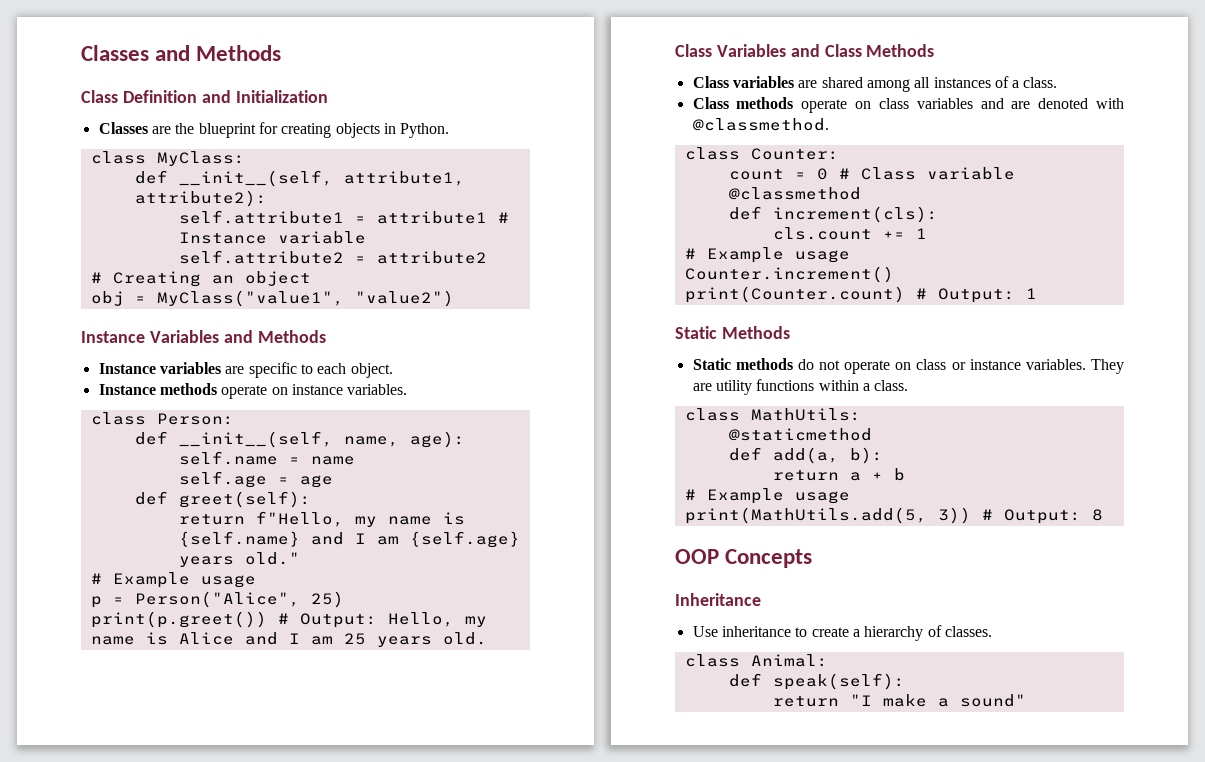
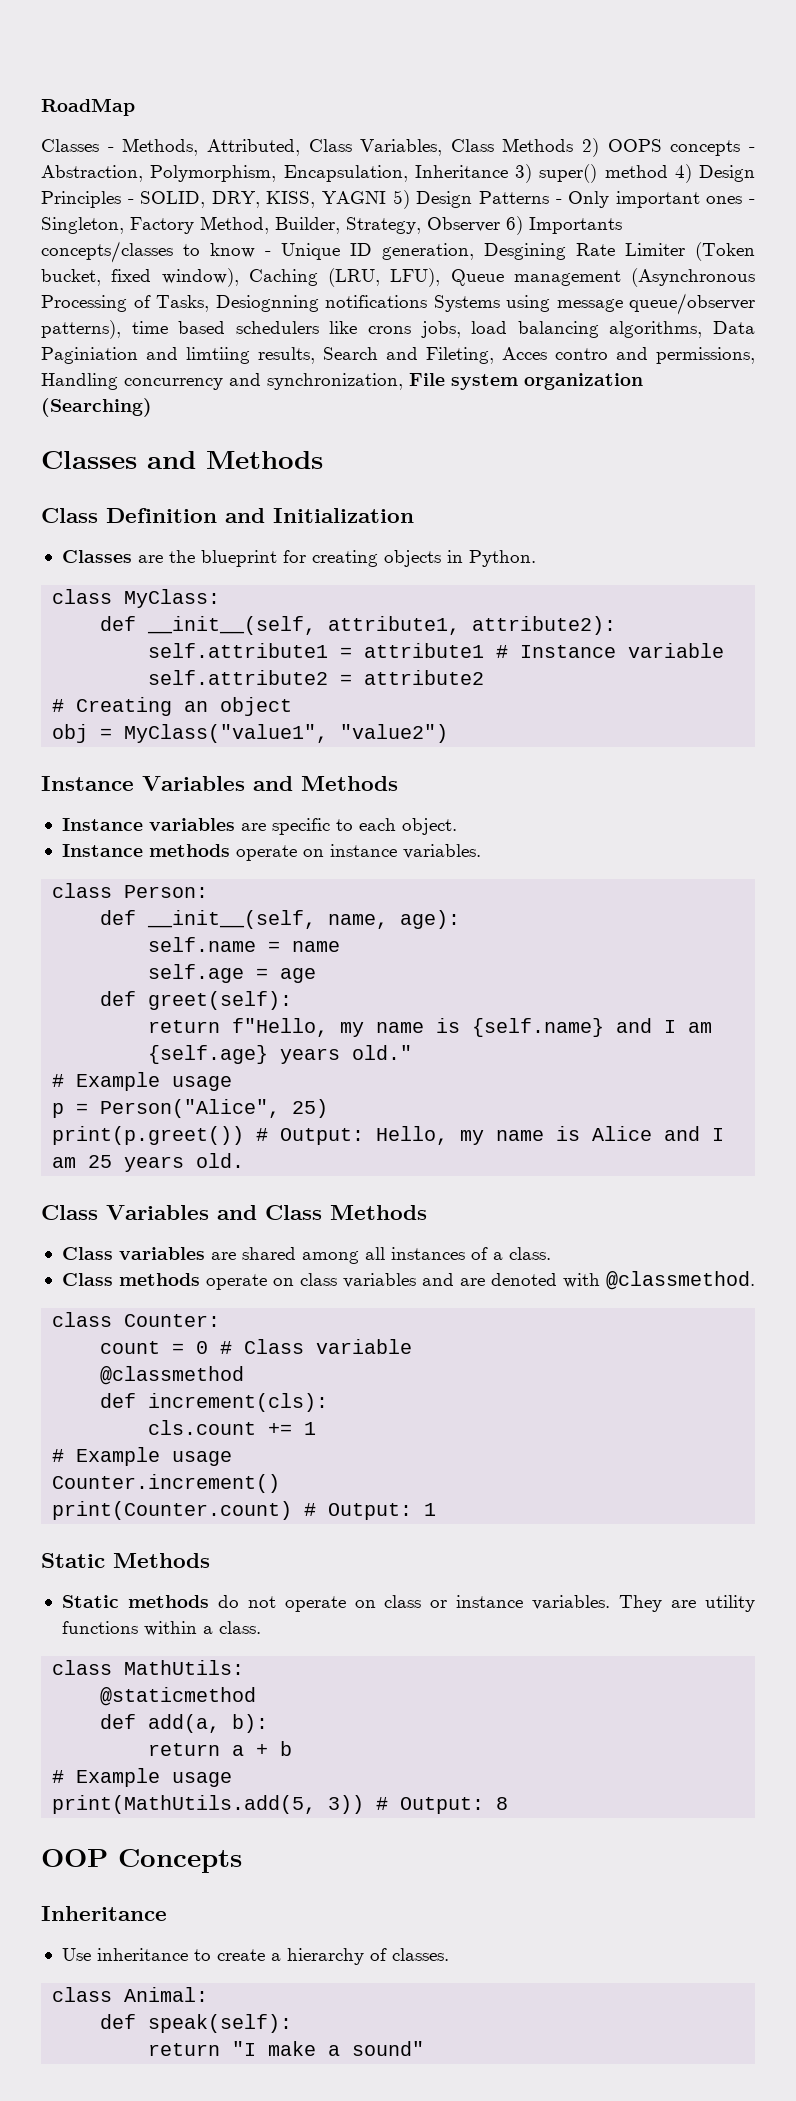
+ RoadMap
+ Classes - Methods, Attributed, Class Variables, Class Methods 2) OOPS concepts - Abstraction, Polymorphism, Encapsulation, Inheritance 3) super() method 4) Design Principles - SOLID, DRY, KISS, YAGNI 5) Design Patterns - Only important ones - Singleton, Factory Method, Builder, Strategy, Observer 6) Importants concepts/classes to know - Unique ID generation, Desgining Rate Limiter (Token bucket, fixed window), Caching (LRU, LFU), Queue management (Asynchronous Processing of Tasks, Desiognning notifications Systems using message queue/observer patterns), time based schedulers like crons jobs, load balancing algorithms, Data Paginiation and limtiing results, Search and Fileting, Acces contro and permissions, Handling concurrency and synchronization, File system organization (Searching)

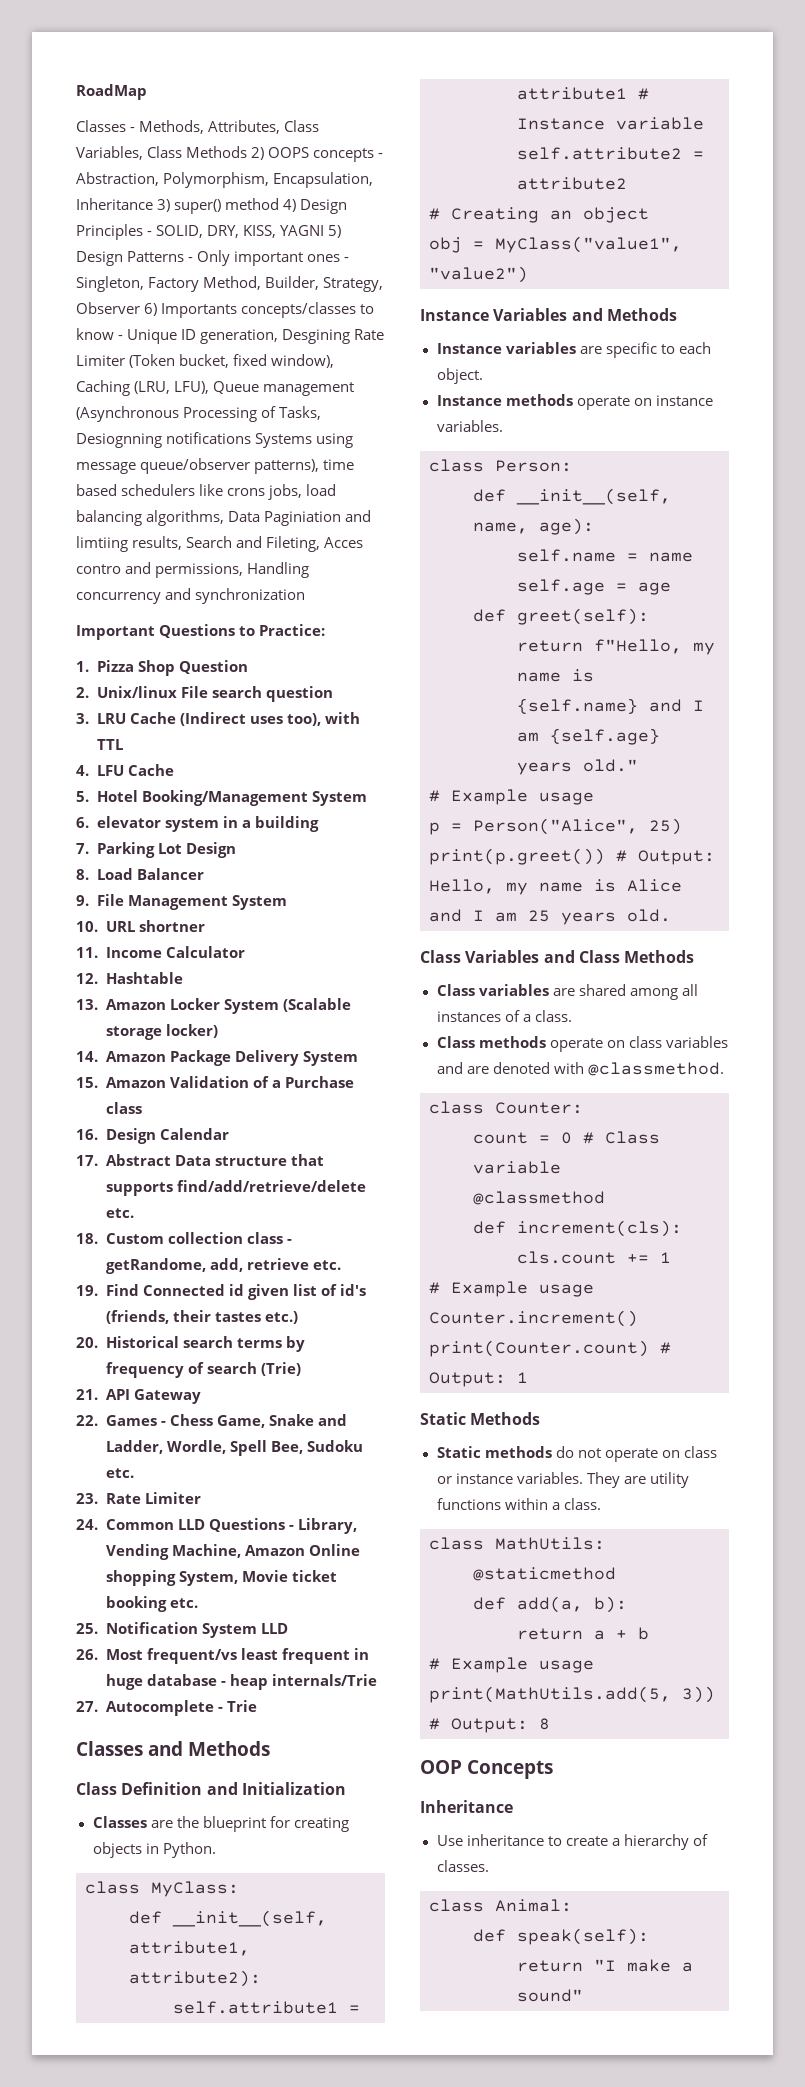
- Classes - Methods, Attributed, Class Variables, Class Methods 2) OOPS concepts - Abstraction, Polymorphism, Encapsulation, Inheritance 3) super() method 4) Design Principles - SOLID, DRY, KISS, YAGNI 5) Design Patterns - Only important ones - Singleton, Factory Method, Builder, Strategy, Observer 6) Importants concepts/classes to know - Unique ID generation, Desgining Rate Limiter (Token bucket, fixed window), Caching (LRU, LFU), Queue management (Asynchronous Processing of Tasks, Desiognning notifications Systems using message queue/observer patterns), time based schedulers like crons jobs, load balancing algorithms, Data Paginiation and limtiing results, Search and Fileting, Acces contro and permissions, Handling concurrency and synchronization, File system organization (Searching)
+ Classes - Methods, Attributes, Class Variables, Class Methods 2) OOPS concepts - Abstraction, Polymorphism, Encapsulation, Inheritance 3) super() method 4) Design Principles - SOLID, DRY, KISS, YAGNI 5) Design Patterns - Only important ones - Singleton, Factory Method, Builder, Strategy, Observer 6) Importants concepts/classes to know - Unique ID generation, Desgining Rate Limiter (Token bucket, fixed window), Caching (LRU, LFU), Queue management (Asynchronous Processing of Tasks, Desiognning notifications Systems using message queue/observer patterns), time based schedulers like crons jobs, load balancing algorithms, Data Paginiation and limtiing results, Search and Fileting, Acces contro and permissions, Handling concurrency and synchronization
+ Important Questions to Practice:
+ 1. Pizza Shop Question
+ 2. Unix/linux File search question
+ 3. LRU Cache (Indirect uses too), with TTL
+ 4. LFU Cache
+ 5. Hotel Booking/Management System
+ 6. elevator system in a building
+ 7. Parking Lot Design
+ 8. Load Balancer
+ 9. File Management System
+ 10. URL shortner
+ 11. Income Calculator
+ 12. Hashtable
+ 13. Amazon Locker System (Scalable storage locker)
+ 14. Amazon Package Delivery System
+ 15. Amazon Validation of a Purchase class
+ 16. Design Calendar
+ 17. Abstract Data structure that supports find/add/retrieve/delete etc.
+ 18. Custom collection class - getRandome, add, retrieve etc.
+ 19. Find Connected id given list of id's (friends, their tastes etc.)
+ 20. Historical search terms by frequency of search (Trie)
+ 21. API Gateway
+ 22. Games - Chess Game, Snake and Ladder, Wordle, Spell Bee, Sudoku etc.
+ 23. Rate Limiter
+ 24. Common LLD Questions - Library, Vending Machine, Amazon Online shopping System, Movie ticket booking etc.
+ 25. Notification System LLD
+ 26. Most frequent/vs least frequent in huge database - heap internals/Trie
+ 27. Autocomplete - Trie

